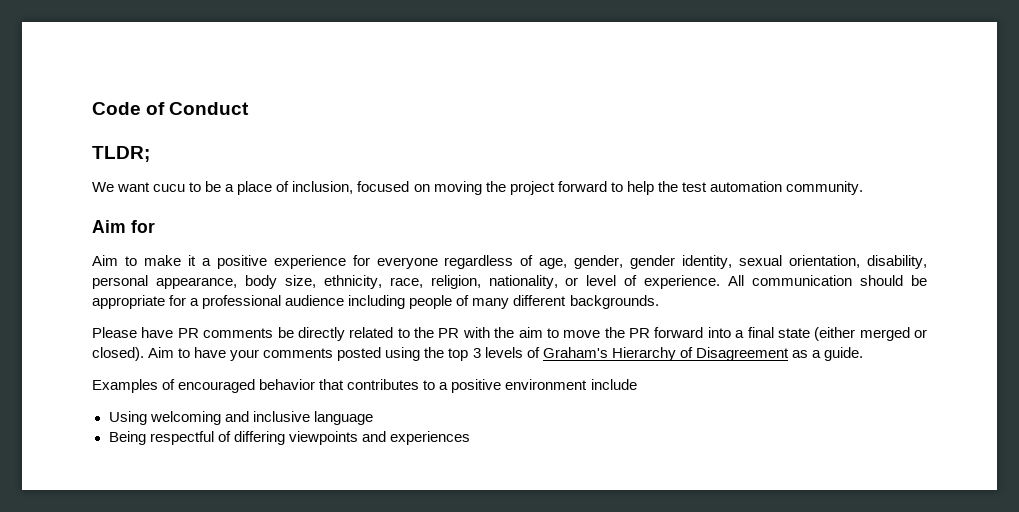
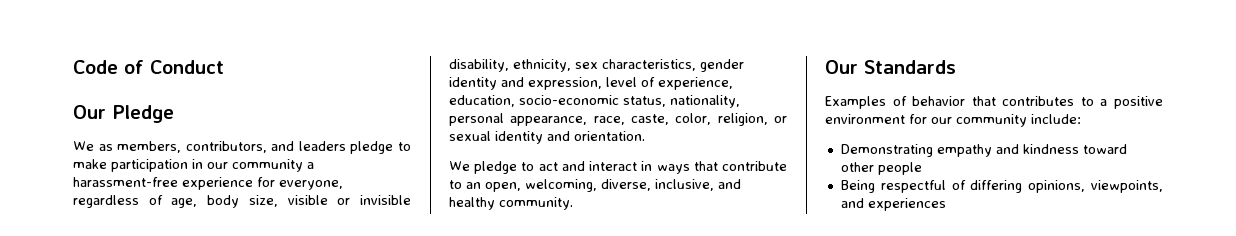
- TLDR;
- We want cucu to be a place of inclusion, focused on moving the project forward to help the test automation community.
- Aim for
- Aim to make it a positive experience for everyone regardless of age, gender, gender identity, sexual orientation, disability, personal appearance, body size, ethnicity, race, religion, nationality, or level of experience. All communication should be appropriate for a professional audience including people of many different backgrounds.
- Please have PR comments be directly related to the PR with the aim to move the PR forward into a final state (either merged or closed). Aim to have your comments posted using the top 3 levels of Graham's Hierarchy of Disagreement as a guide.
+ Our Pledge
+ We as members, contributors, and leaders pledge to make participation in our community a harassment-free experience for everyone, regardless of age, body size, visible or invisible disability, ethnicity, sex characteristics, gender identity and expression, level of experience, education, socio-economic status, nationality, personal appearance, race, caste, color, religion, or sexual identity and orientation.
+ We pledge to act and interact in ways that contribute to an open, welcoming, diverse, inclusive, and healthy community.
+ Our Standards
- Examples of encouraged behavior that contributes to a positive environment include
- Using welcoming and inclusive language
+ Examples of behavior that contributes to a positive environment for our community include:
+ Demonstrating empathy and kindness toward other people
- Being respectful of differing viewpoints and experiences
+ Being respectful of differing opinions, viewpoints, and experiences

